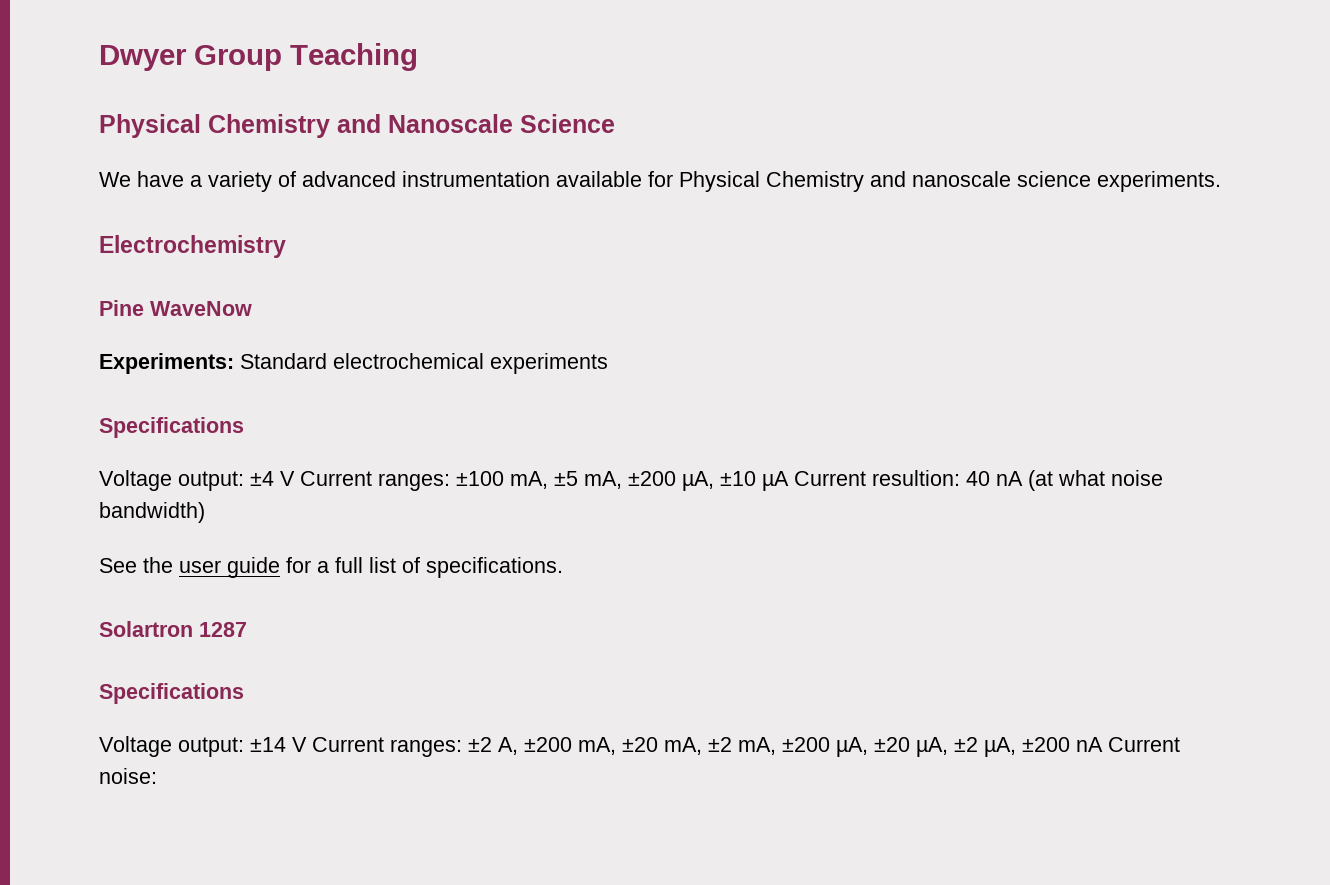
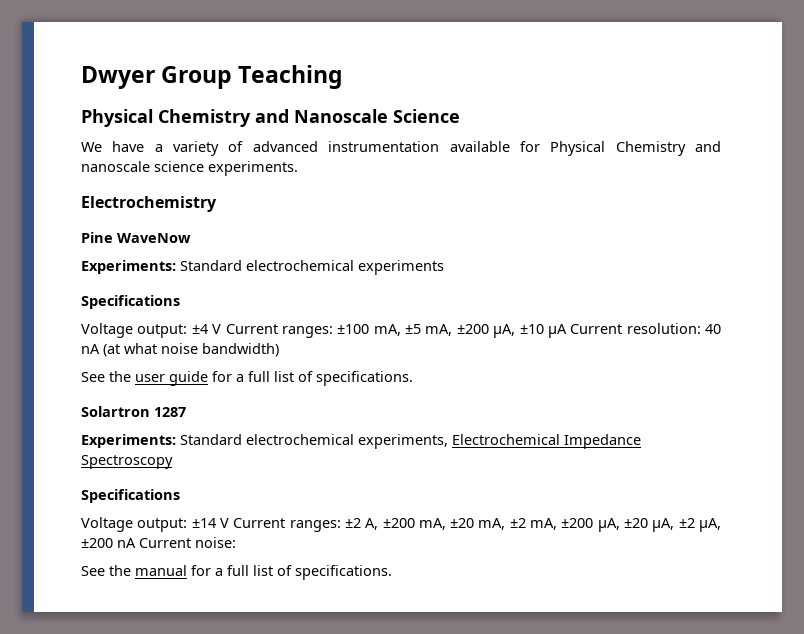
- Voltage output: ±4 V Current ranges: ±100 mA, ±5 mA, ±200 µA, ±10 µA Current resultion: 40 nA (at what noise bandwidth)
+ Voltage output: ±4 V Current ranges: ±100 mA, ±5 mA, ±200 µA, ±10 µA Current resolution: 40 nA (at what noise bandwidth)
+ Experiments: Standard electrochemical experiments, Electrochemical Impedance Spectroscopy
+ See the manual for a full list of specifications.

